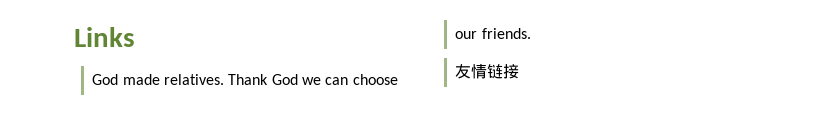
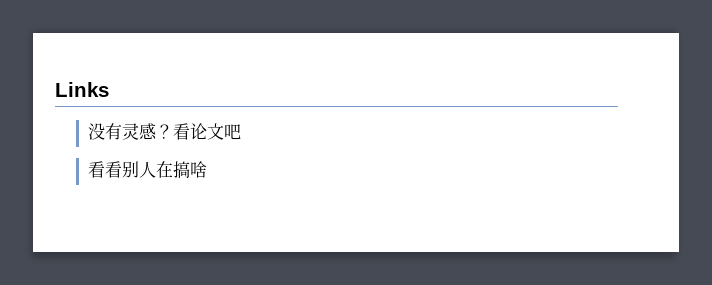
- God made relatives. Thank God we can choose our friends.
- 友情链接
+ 没有灵感？看论文吧
+ 看看别人在搞啥

